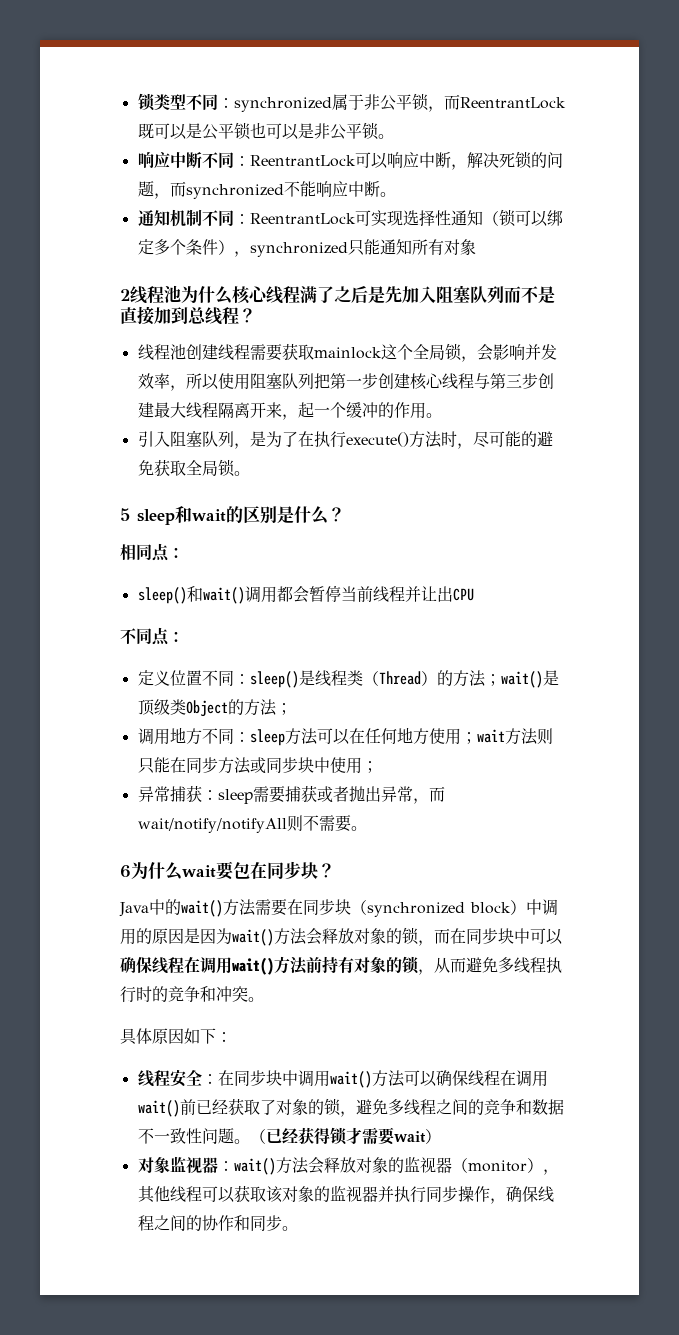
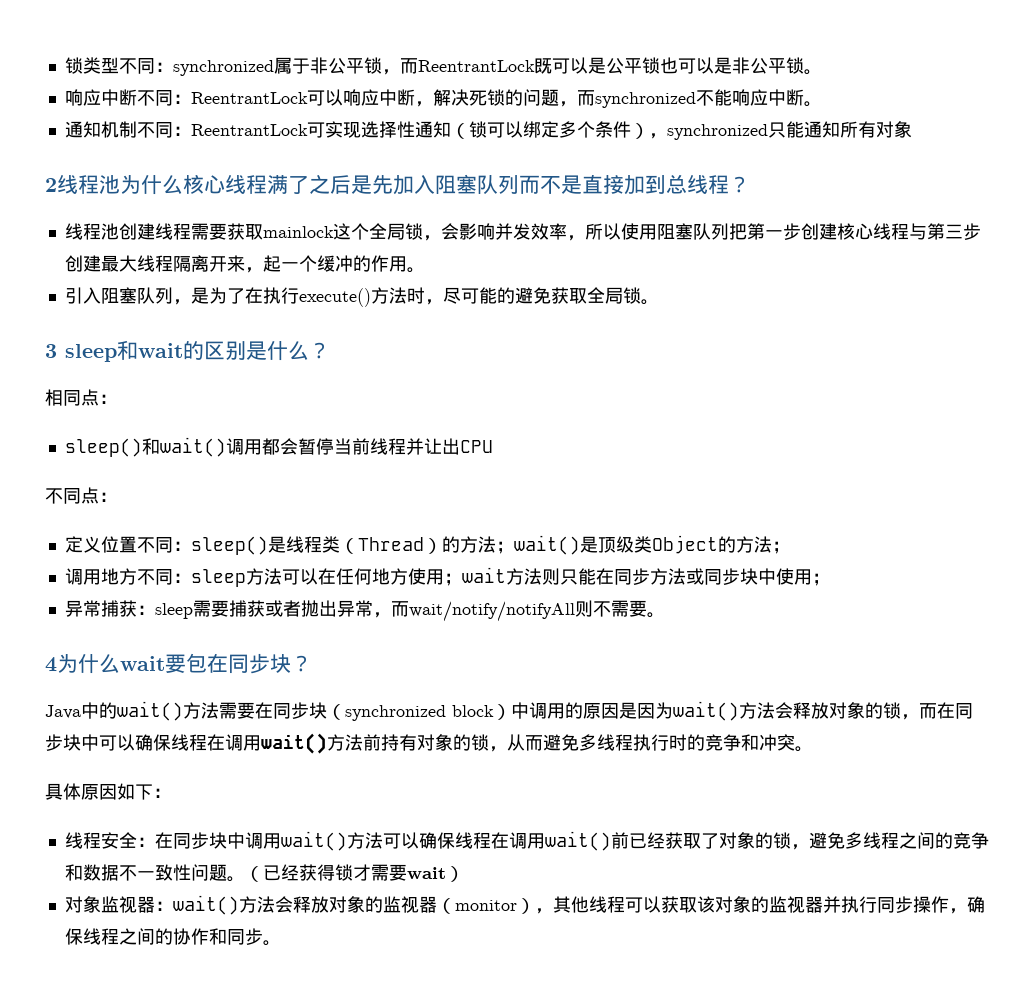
- 5 sleep和wait的区别是什么？
+ 3 sleep和wait的区别是什么？
- 6为什么wait要包在同步块？
+ 4为什么wait要包在同步块？

